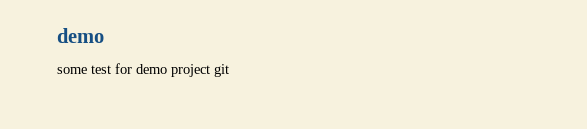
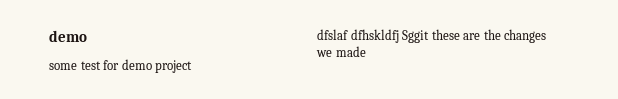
- some test for demo project git
+ some test for demo project
+ dfslaf dfhskldfj Sggit these are the changes we made

